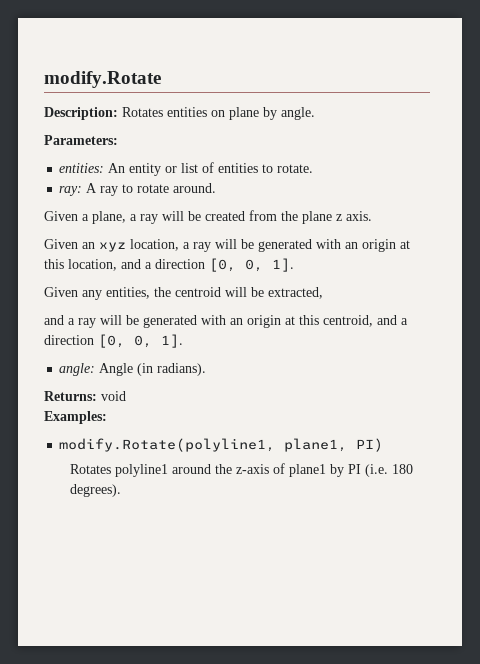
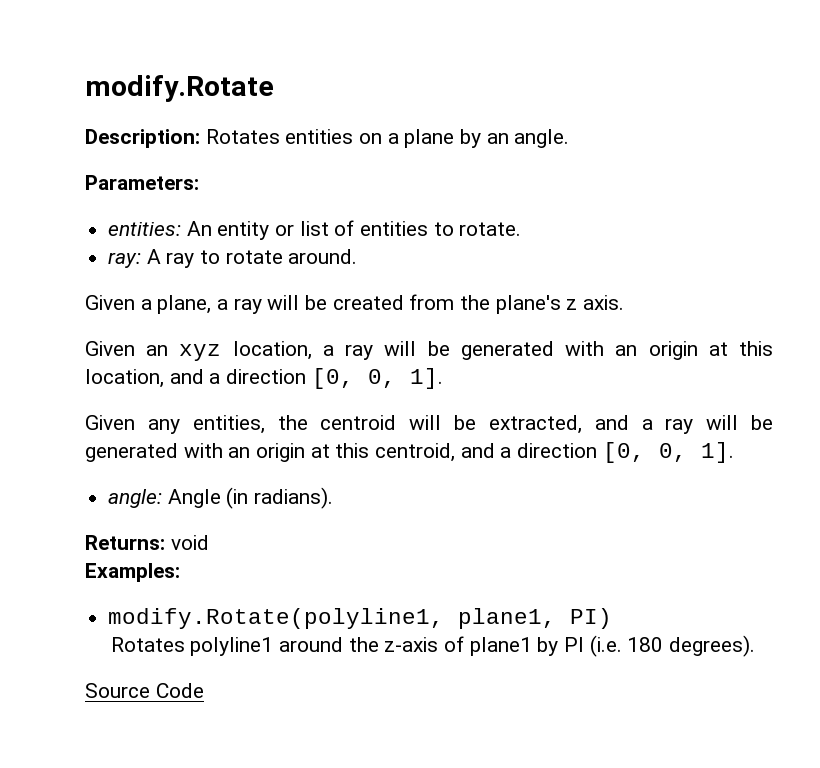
- Description: Rotates entities on plane by angle.
+ Description: Rotates entities on a plane by an angle.
- Given a plane, a ray will be created from the plane z axis.
+ Given a plane, a ray will be created from the plane's z axis.
- Given any entities, the centroid will be extracted,
- and a ray will be generated with an origin at this centroid, and a direction [0, 0, 1].
+ Given any entities, the centroid will be extracted, and a ray will be generated with an origin at this centroid, and a direction [0, 0, 1].
+ Source Code

